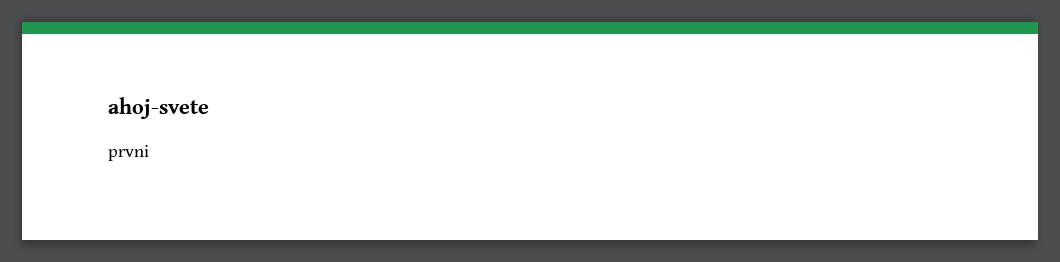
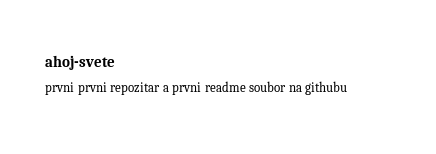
- prvni
+ prvni prvni repozitar a prvni readme soubor na githubu

